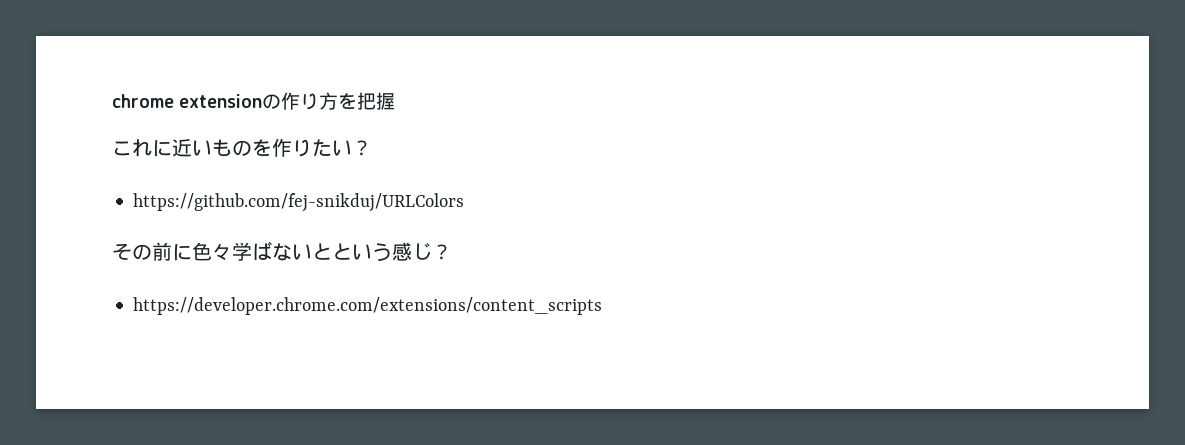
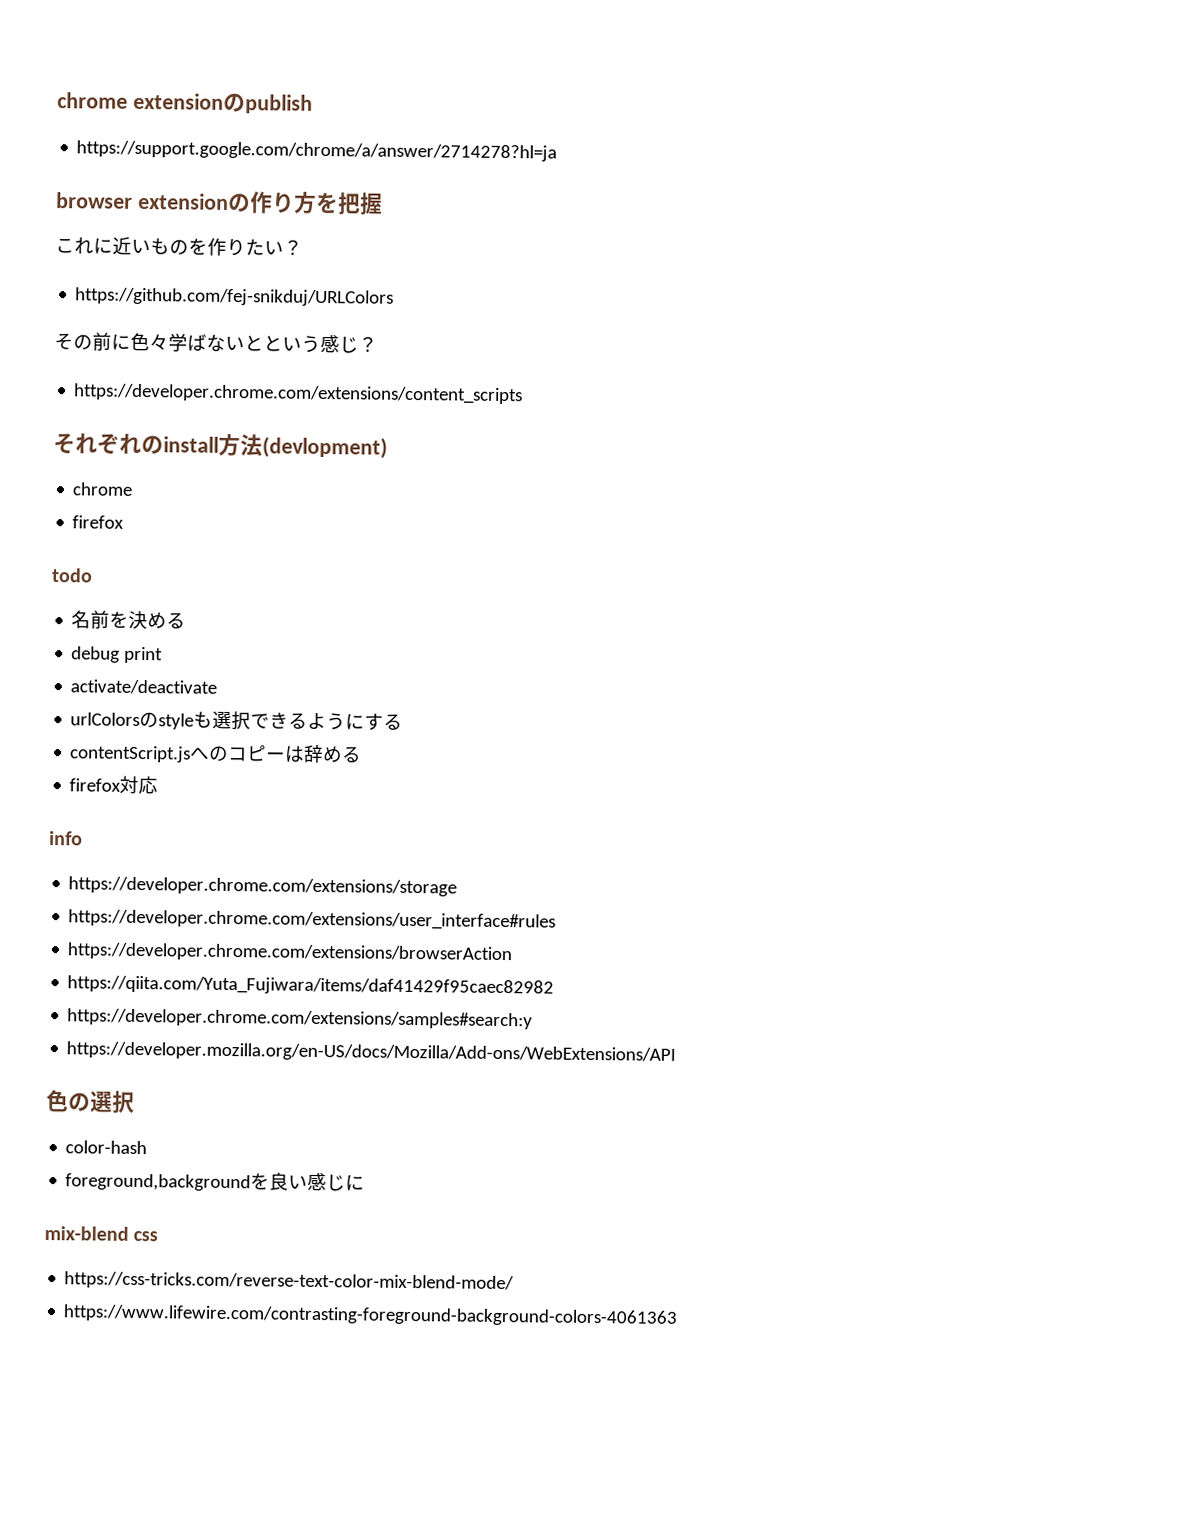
- chrome extensionの作り方を把握
+ chrome extensionのpublish
+ https://support.google.com/chrome/a/answer/2714278?hl=ja
+ browser extensionの作り方を把握
+ それぞれのinstall方法(devlopment)
+ chrome
+ firefox
+ todo
+ 名前を決める
+ debug print
+ activate/deactivate
+ urlColorsのstyleも選択できるようにする
+ contentScript.jsへのコピーは辞める
+ firefox対応
+ info
+ https://developer.chrome.com/extensions/storage
+ https://developer.chrome.com/extensions/user_interface#rules
+ https://developer.chrome.com/extensions/browserAction
+ https://qiita.com/Yuta_Fujiwara/items/daf41429f95caec82982
+ https://developer.chrome.com/extensions/samples#search:y
+ https://developer.mozilla.org/en-US/docs/Mozilla/Add-ons/WebExtensions/API
+ 色の選択
+ color-hash
+ foreground,backgroundを良い感じに
+ mix-blend css
+ https://css-tricks.com/reverse-text-color-mix-blend-mode/
+ https://www.lifewire.com/contrasting-foreground-background-colors-4061363

